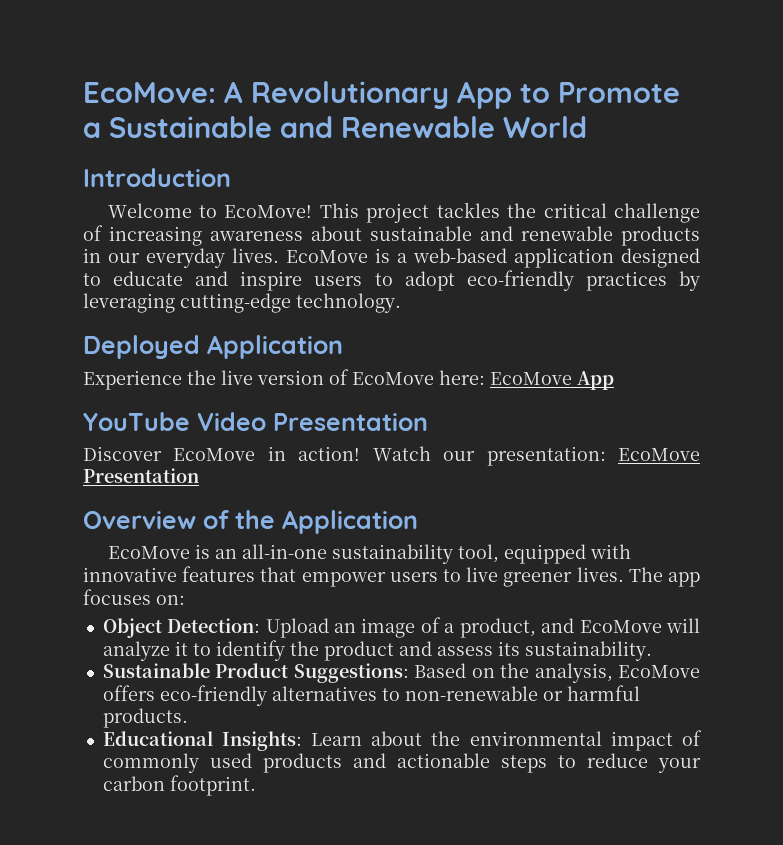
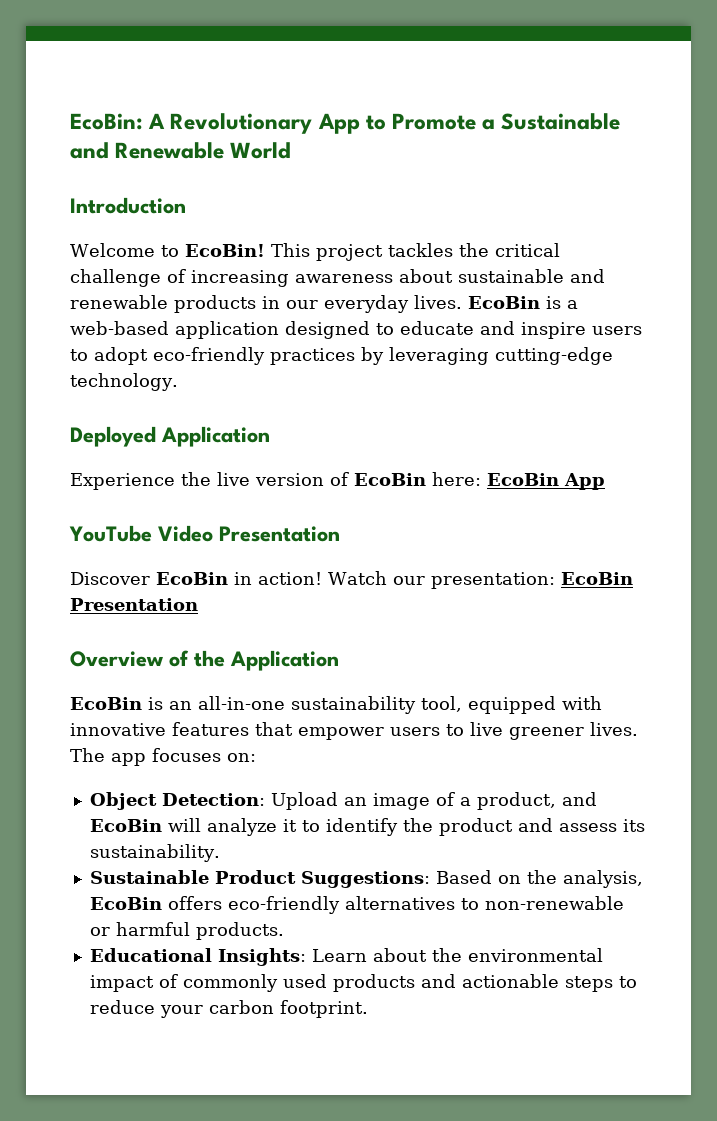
- EcoMove: A Revolutionary App to Promote a Sustainable and Renewable World
+ EcoBin: A Revolutionary App to Promote a Sustainable and Renewable World
- Welcome to EcoMove!
+ Welcome to EcoBin!
- EcoMove is a web-based application designed to educate and inspire users to adopt eco-friendly practices by leveraging cutting-edge technology.
+ EcoBin is a web-based application designed to educate and inspire users to adopt eco-friendly practices by leveraging cutting-edge technology.
- Experience the live version of EcoMove here: EcoMove App
+ Experience the live version of EcoBin here: EcoBin App
- Discover EcoMove in action!
+ Discover EcoBin in action!
- Watch our presentation: EcoMove Presentation
+ Watch our presentation: EcoBin Presentation
- EcoMove is an all-in-one sustainability tool, equipped with innovative features that empower users to live greener lives.
+ EcoBin is an all-in-one sustainability tool, equipped with innovative features that empower users to live greener lives.
- Object Detection: Upload an image of a product, and EcoMove will analyze it to identify the product and assess its sustainability.
+ Object Detection: Upload an image of a product, and EcoBin will analyze it to identify the product and assess its sustainability.
- Sustainable Product Suggestions: Based on the analysis, EcoMove offers eco-friendly alternatives to non-renewable or harmful products.
+ Sustainable Product Suggestions: Based on the analysis, EcoBin offers eco-friendly alternatives to non-renewable or harmful products.

